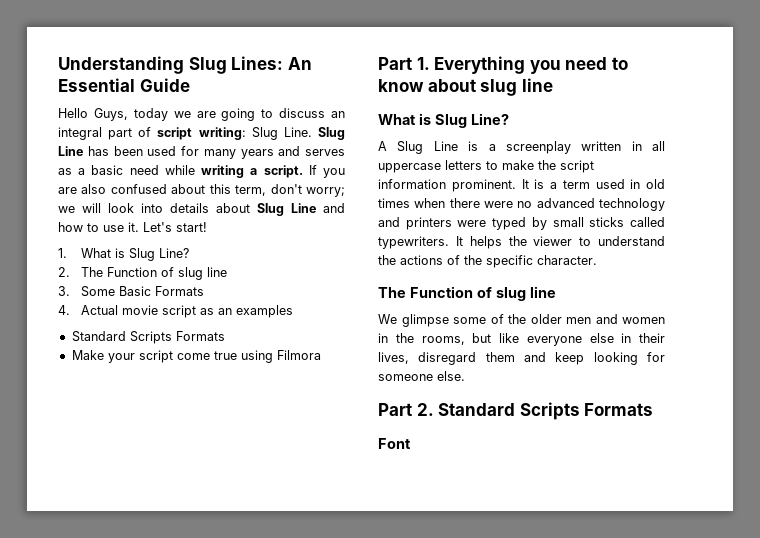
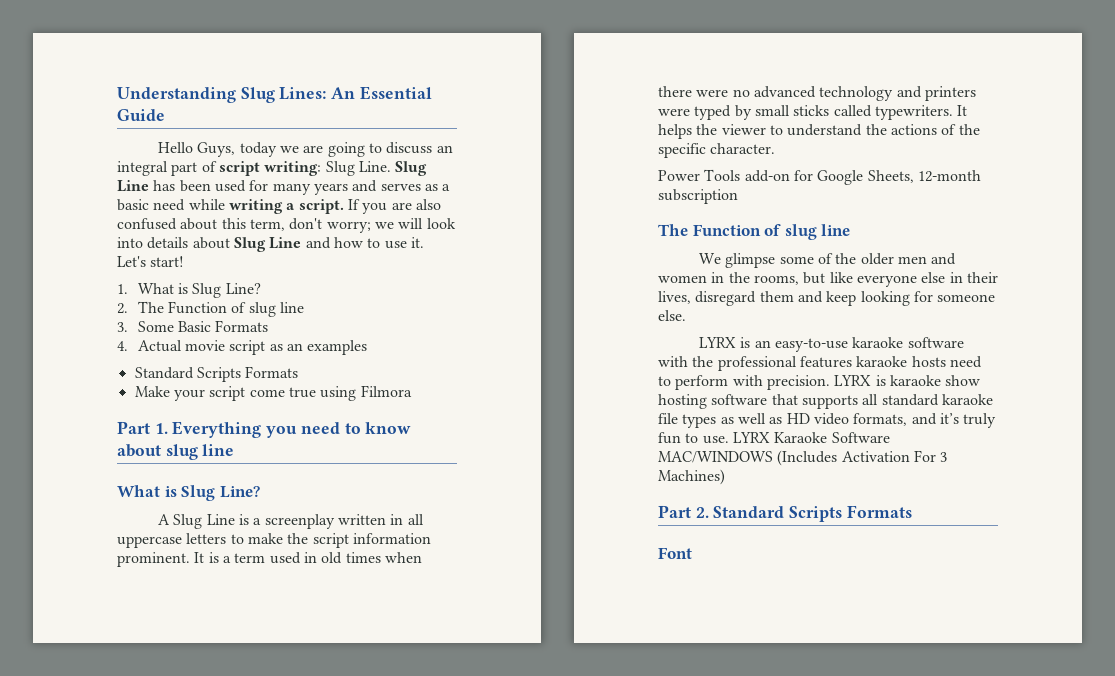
+ Power Tools add-on for Google Sheets, 12-month subscription
+ LYRX is an easy-to-use karaoke software with the professional features karaoke hosts need to perform with precision. LYRX is karaoke show hosting software that supports all standard karaoke file types as well as HD video formats, and it’s truly fun to use. LYRX Karaoke Software MAC/WINDOWS (Includes Activation For 3 Machines)

